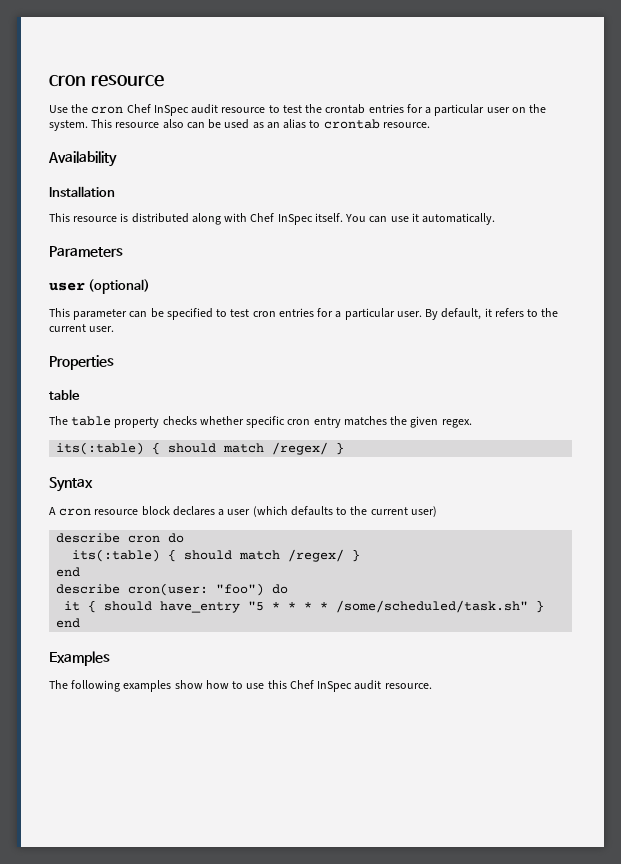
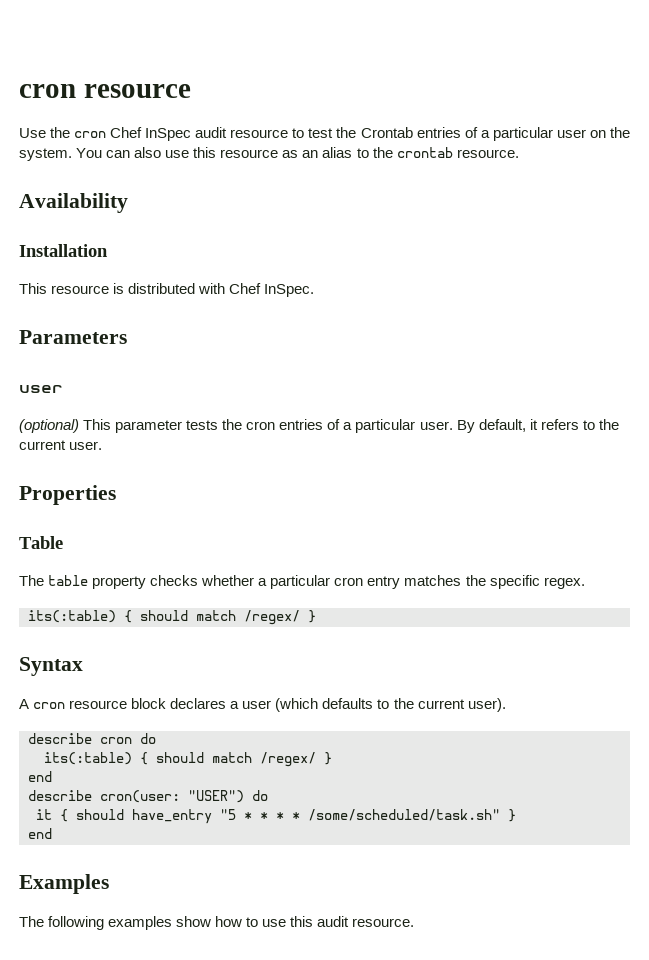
- Use the cron Chef InSpec audit resource to test the crontab entries for a particular user on the system.
+ Use the cron Chef InSpec audit resource to test the Crontab entries of a particular user on the system.
- This resource also can be used as an alias to crontab resource.
+ You can also use this resource as an alias to the crontab resource.
- This resource is distributed along with Chef InSpec itself. You can use it automatically.
+ This resource is distributed with Chef InSpec.
  Parameters
- user (optional)
- This parameter can be specified to test cron entries for a particular user.
+ user
+ (optional) This parameter tests the cron entries of a particular user.
  Properties
- table
+ Table
- The table property checks whether specific cron entry matches the given regex.
+ The table property checks whether a particular cron entry matches the specific regex.
- A cron resource block declares a user (which defaults to the current user)
+ A cron resource block declares a user (which defaults to the current user).
- describe cron(user: "foo") do
+ describe cron(user: "USER") do
- The following examples show how to use this Chef InSpec audit resource.
+ The following examples show how to use this audit resource.

